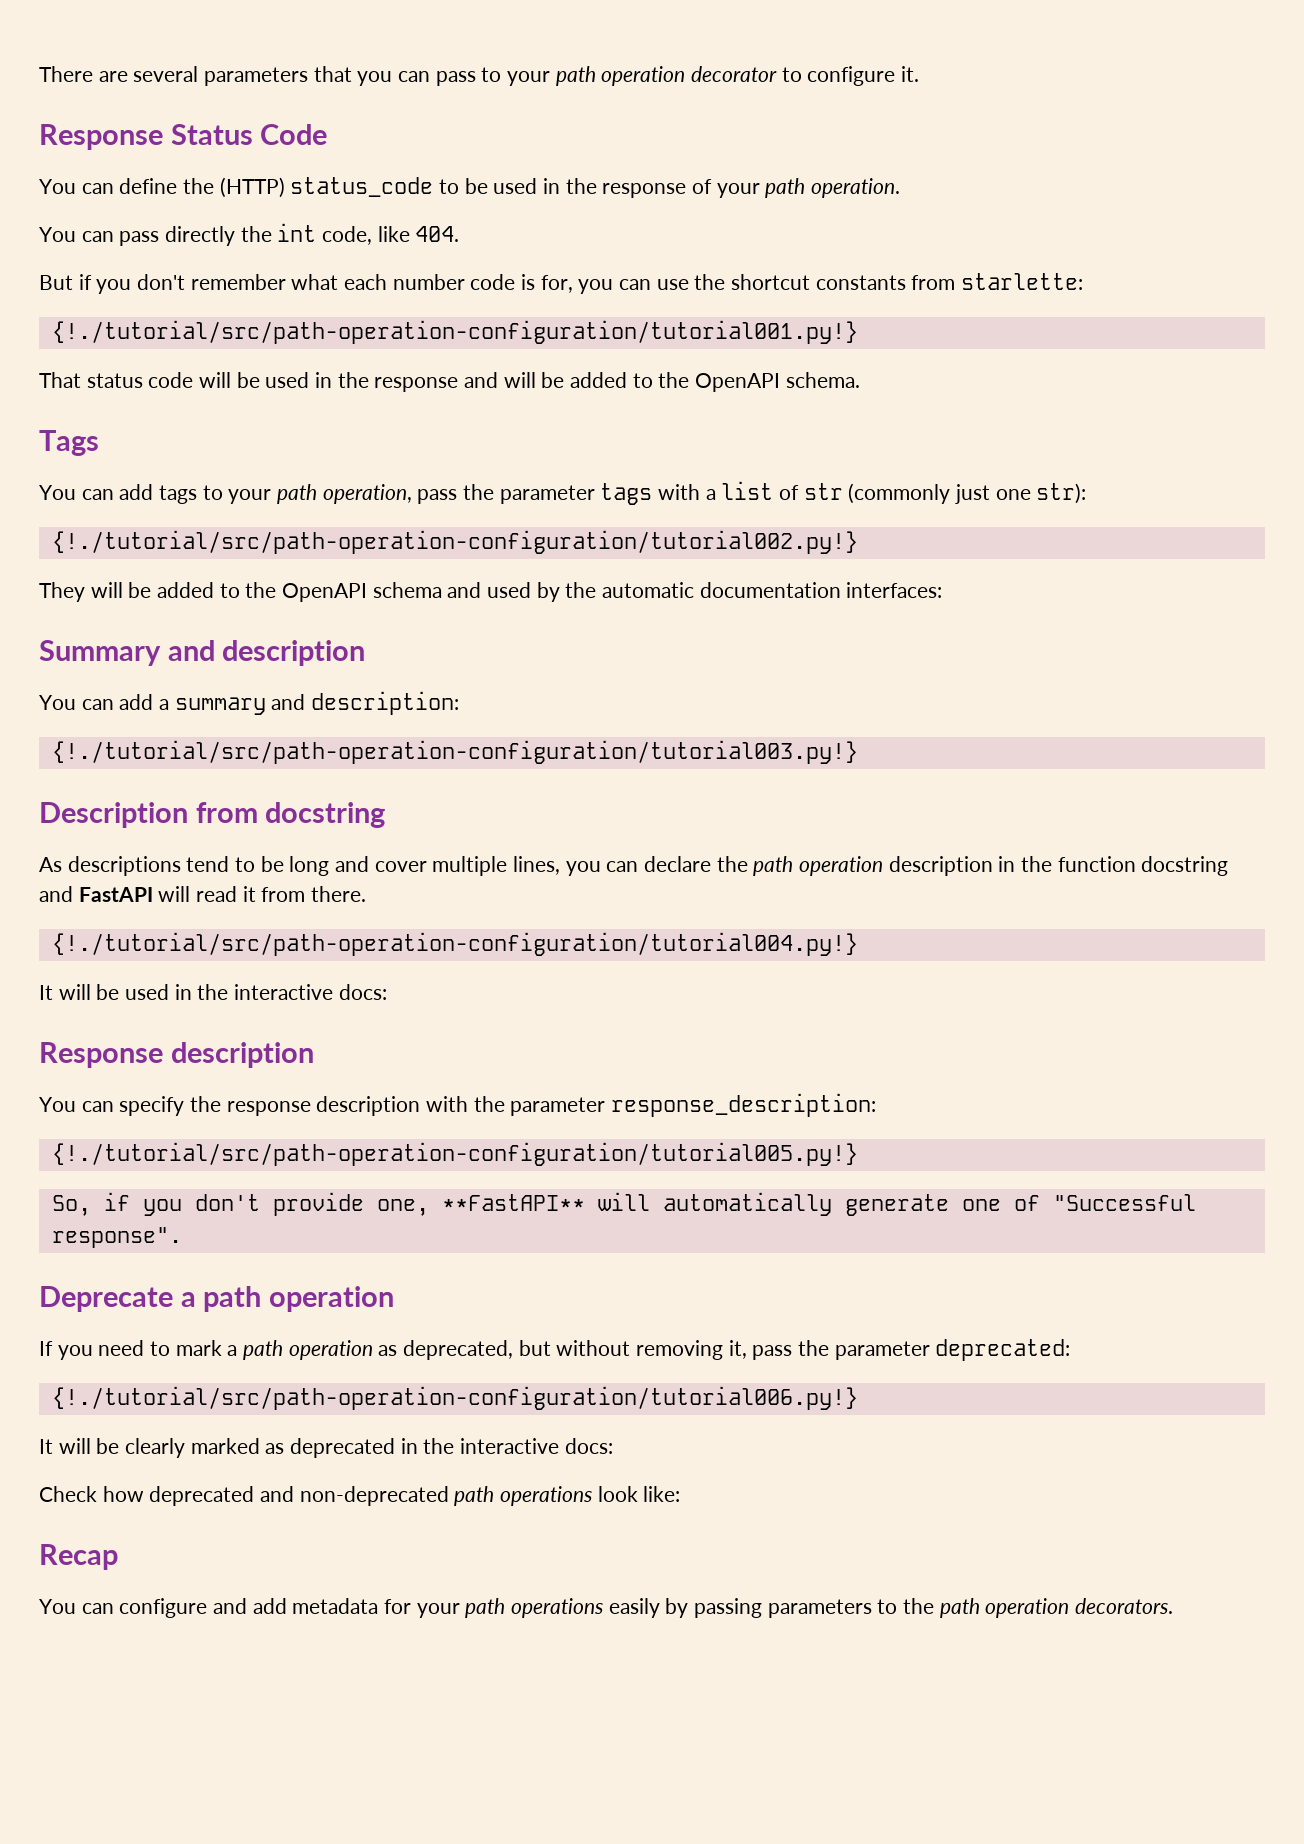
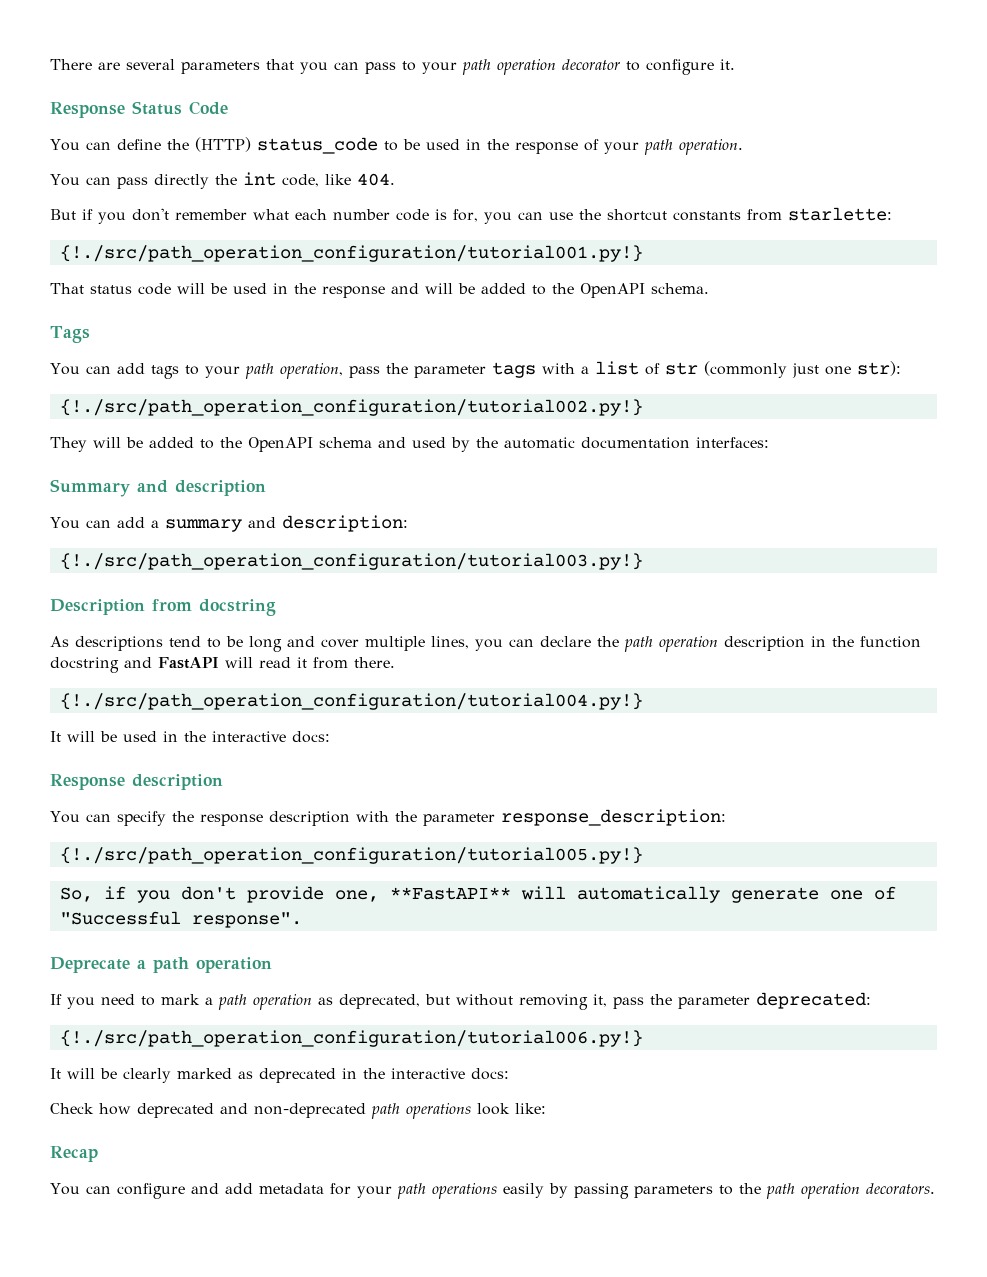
- {!./tutorial/src/path-operation-configuration/tutorial001.py!}
+ {!./src/path_operation_configuration/tutorial001.py!}
- {!./tutorial/src/path-operation-configuration/tutorial002.py!}
+ {!./src/path_operation_configuration/tutorial002.py!}
- {!./tutorial/src/path-operation-configuration/tutorial003.py!}
+ {!./src/path_operation_configuration/tutorial003.py!}
- {!./tutorial/src/path-operation-configuration/tutorial004.py!}
+ {!./src/path_operation_configuration/tutorial004.py!}
- {!./tutorial/src/path-operation-configuration/tutorial005.py!}
+ {!./src/path_operation_configuration/tutorial005.py!}
- {!./tutorial/src/path-operation-configuration/tutorial006.py!}
+ {!./src/path_operation_configuration/tutorial006.py!}

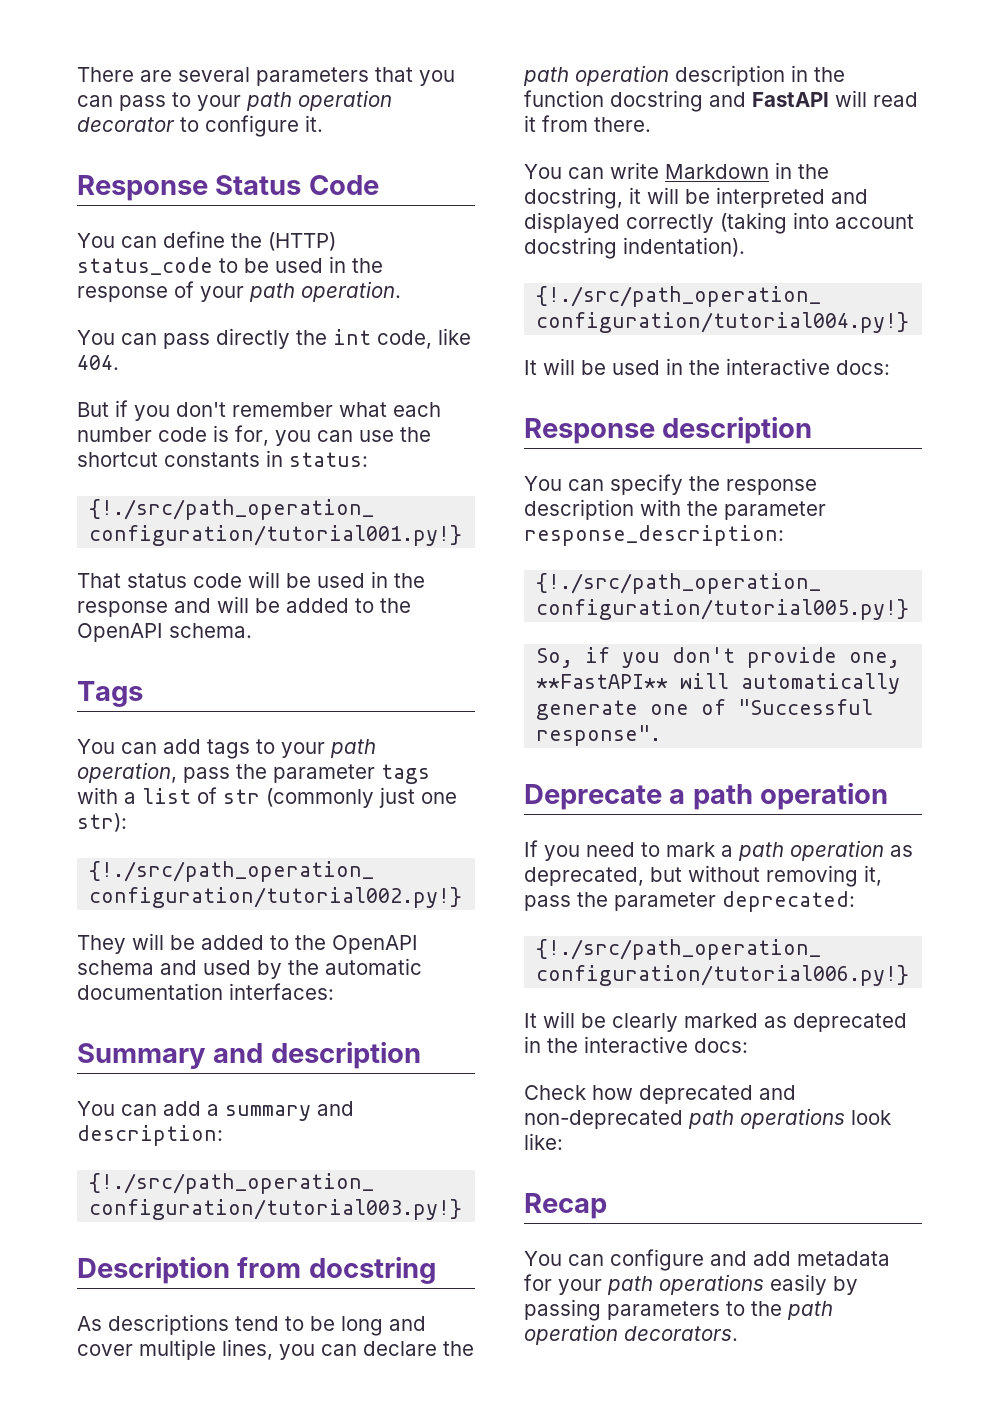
- But if you don't remember what each number code is for, you can use the shortcut constants from starlette:
+ But if you don't remember what each number code is for, you can use the shortcut constants in status:
+ You can write Markdown in the docstring, it will be interpreted and displayed correctly (taking into account docstring indentation).

